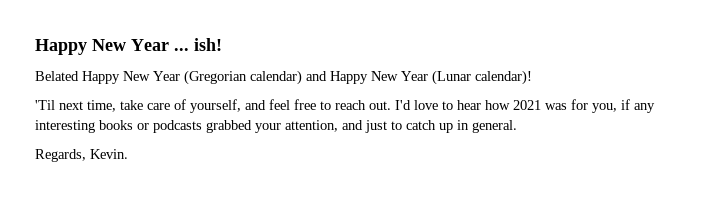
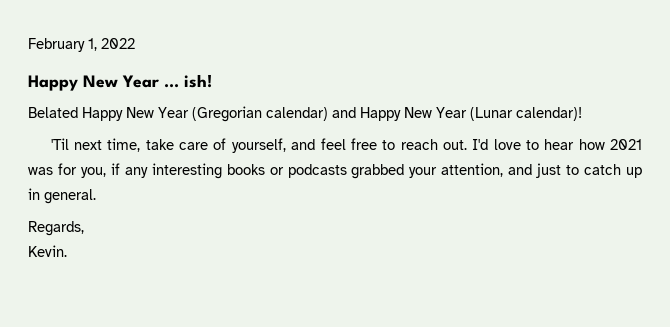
+ February 1, 2022
- Regards, Kevin.
+ Regards,
+ Kevin.

